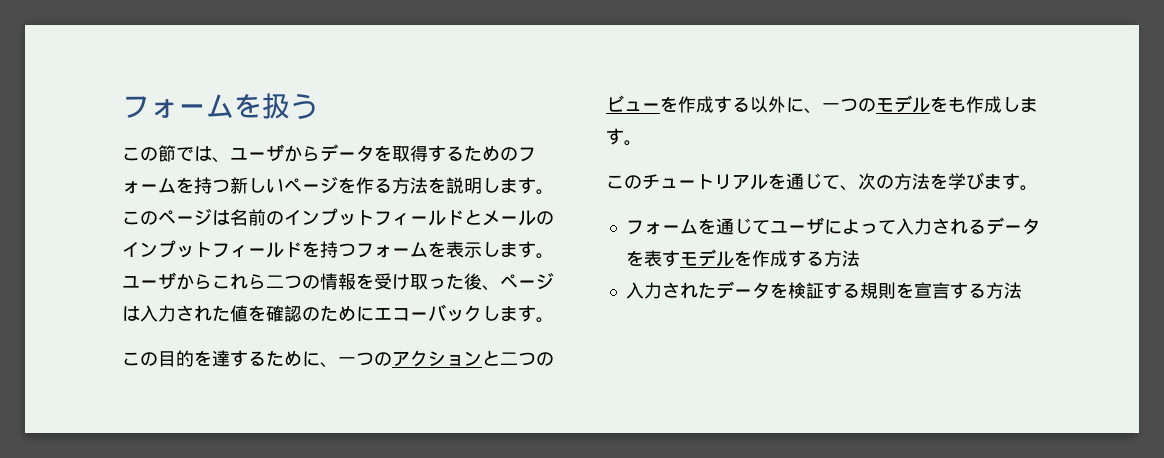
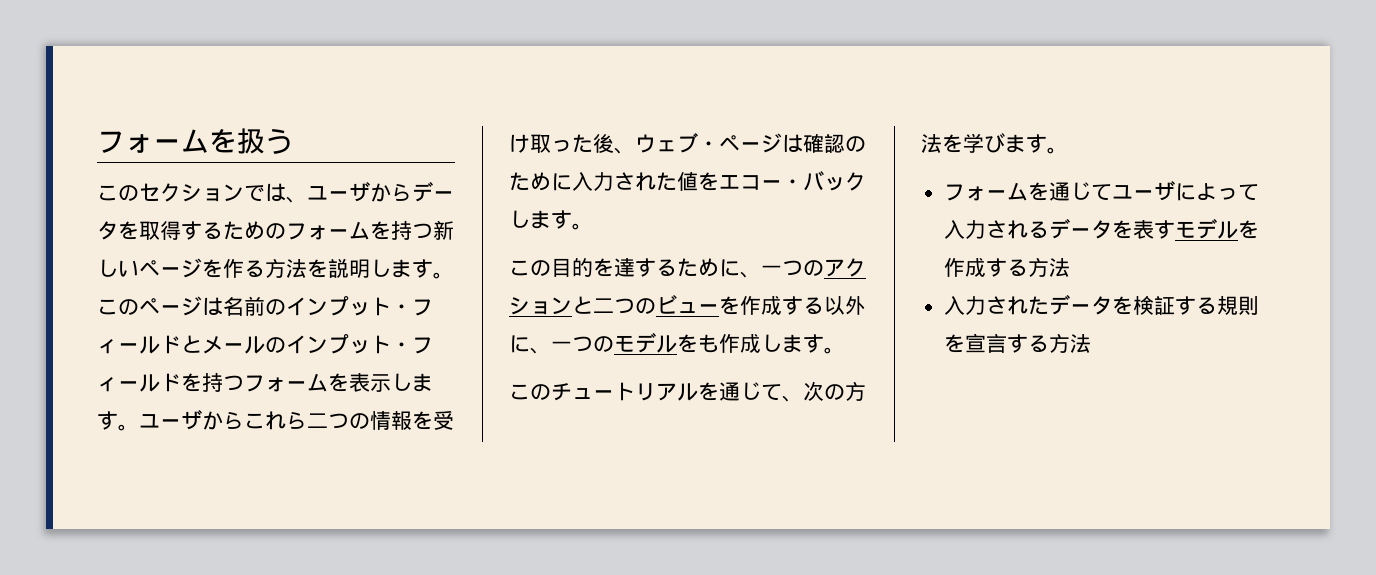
- この節では、ユーザからデータを取得するためのフォームを持つ新しいページを作る方法を説明します。
+ このセクションでは、ユーザからデータを取得するためのフォームを持つ新しいページを作る方法を説明します。
- このページは名前のインプットフィールドとメールのインプットフィールドを持つフォームを表示します。
+ このページは名前のインプット・フィールドとメールのインプット・フィールドを持つフォームを表示します。
- ユーザからこれら二つの情報を受け取った後、ページは入力された値を確認のためにエコーバックします。
+ ユーザからこれら二つの情報を受け取った後、ウェブ・ページは確認のために入力された値をエコー・バックします。

